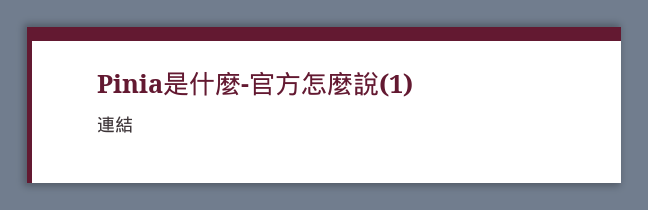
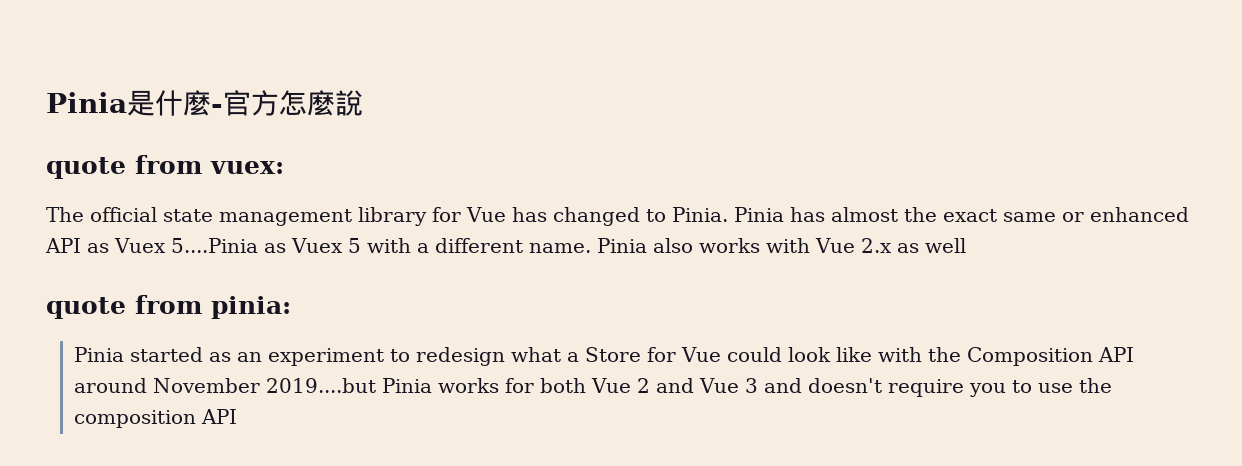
- Pinia是什麼-官方怎麼說(1)
- 連結
+ Pinia是什麼-官方怎麼說
+ quote from vuex:
+ The official state management library for Vue has changed to Pinia. Pinia has almost the exact same or enhanced API as Vuex 5....Pinia as Vuex 5 with a different name. Pinia also works with Vue 2.x as well
+ quote from pinia:
+ Pinia started as an experiment to redesign what a Store for Vue could look like with the Composition API around November 2019....but Pinia works for both Vue 2 and Vue 3 and doesn't require you to use the composition API

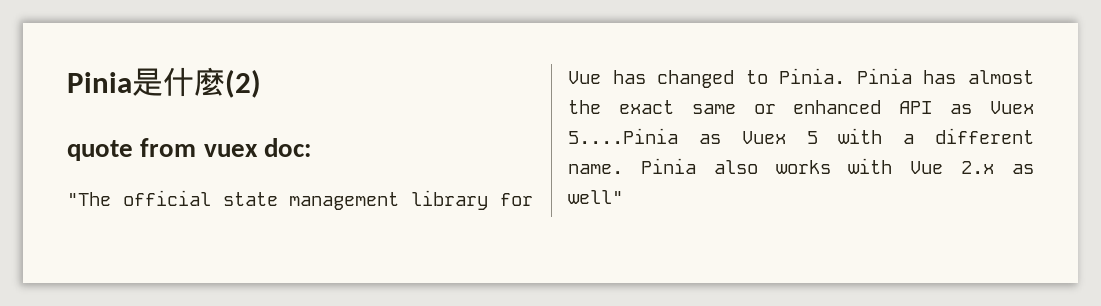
- Pinia是什麼-官方怎麼說
- quote from vuex:
- The official state management library for Vue has changed to Pinia.
+ Pinia是什麼(2)
+ quote from vuex doc:
+ "The official state management library for Vue has changed to Pinia.
- Pinia also works with Vue 2.x as well
- quote from pinia:
- Pinia started as an experiment to redesign what a Store for Vue could look like with the Composition API around November 2019....but Pinia works for both Vue 2 and Vue 3 and doesn't require you to use the composition API
+ Pinia also works with Vue 2.x as well"

